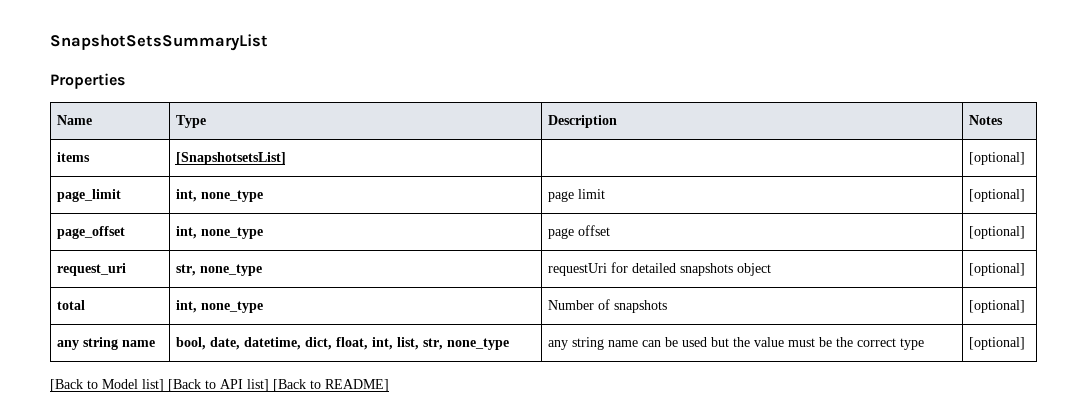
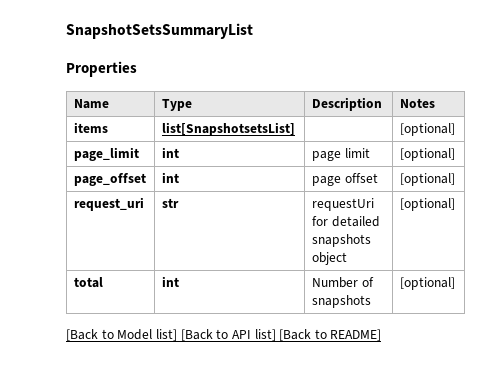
- items | [SnapshotsetsList] | | [optional]
+ items | list[SnapshotsetsList] | | [optional]
- page_limit | int, none_type | page limit | [optional]
+ page_limit | int | page limit | [optional]
- page_offset | int, none_type | page offset | [optional]
+ page_offset | int | page offset | [optional]
- request_uri | str, none_type | requestUri for detailed snapshots object | [optional]
+ request_uri | str | requestUri for detailed snapshots object | [optional]
- total | int, none_type | Number of snapshots | [optional]
+ total | int | Number of snapshots | [optional]
- any string name | bool, date, datetime, dict, float, int, list, str, none_type | any string name can be used but the value must be the correct type | [optional]

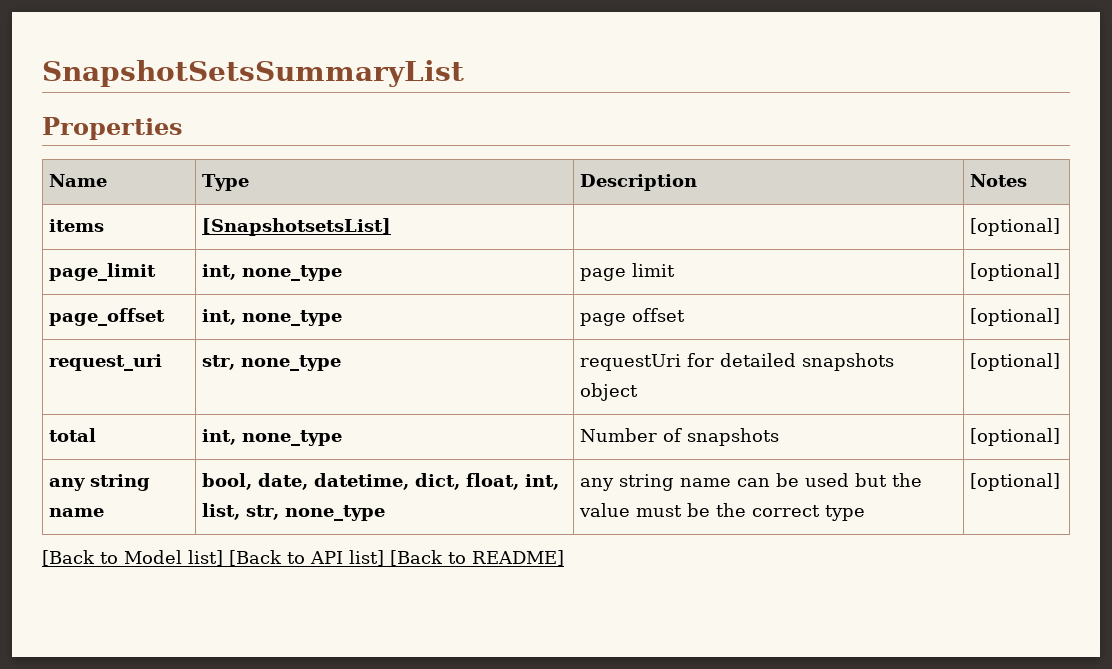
- items | list[SnapshotsetsList] | | [optional]
+ items | [SnapshotsetsList] | | [optional]
- page_limit | int | page limit | [optional]
+ page_limit | int, none_type | page limit | [optional]
- page_offset | int | page offset | [optional]
+ page_offset | int, none_type | page offset | [optional]
- request_uri | str | requestUri for detailed snapshots object | [optional]
+ request_uri | str, none_type | requestUri for detailed snapshots object | [optional]
- total | int | Number of snapshots | [optional]
+ total | int, none_type | Number of snapshots | [optional]
+ any string name | bool, date, datetime, dict, float, int, list, str, none_type | any string name can be used but the value must be the correct type | [optional]

